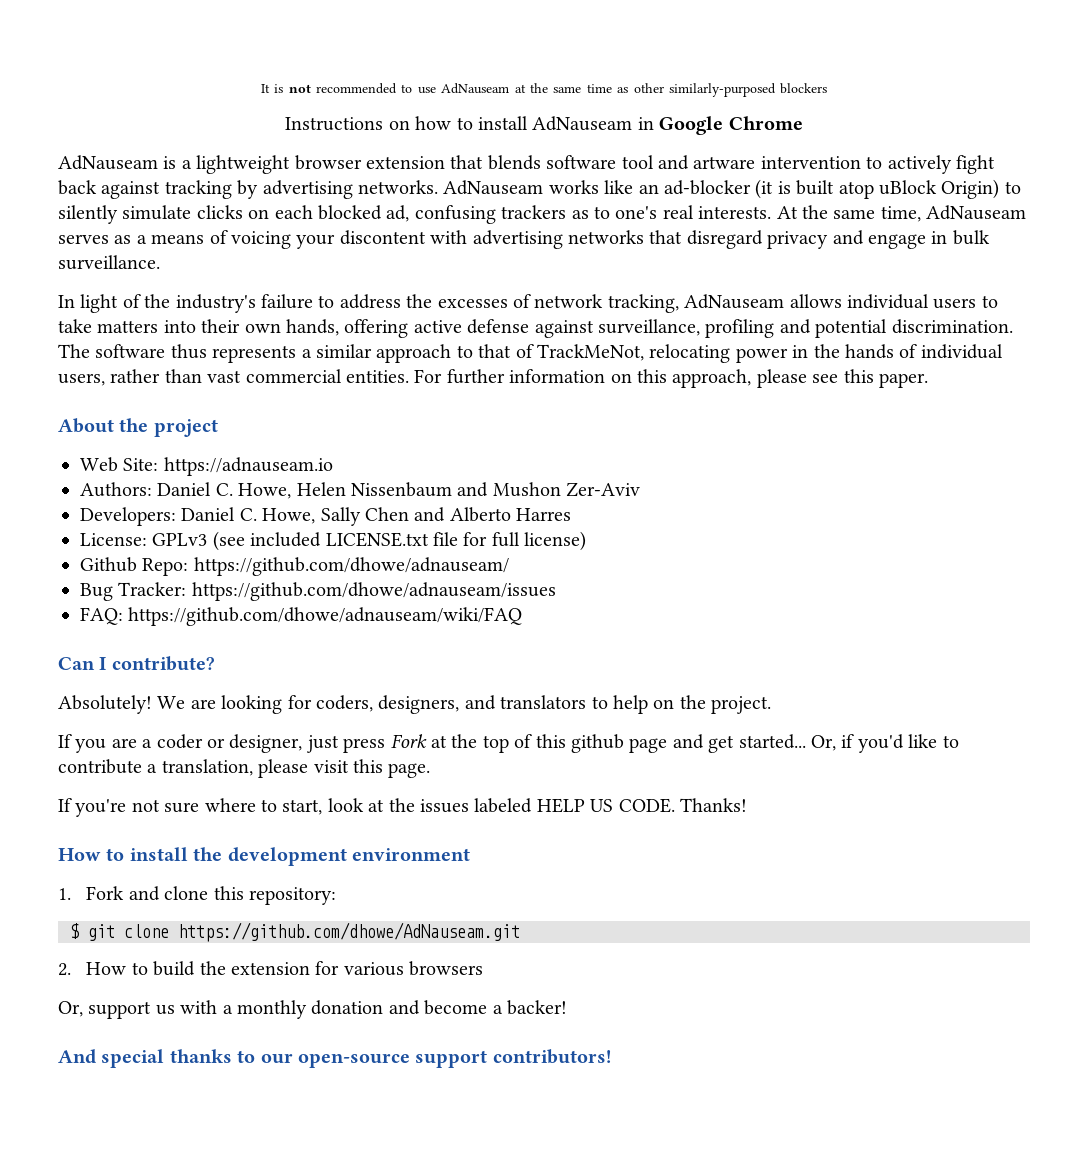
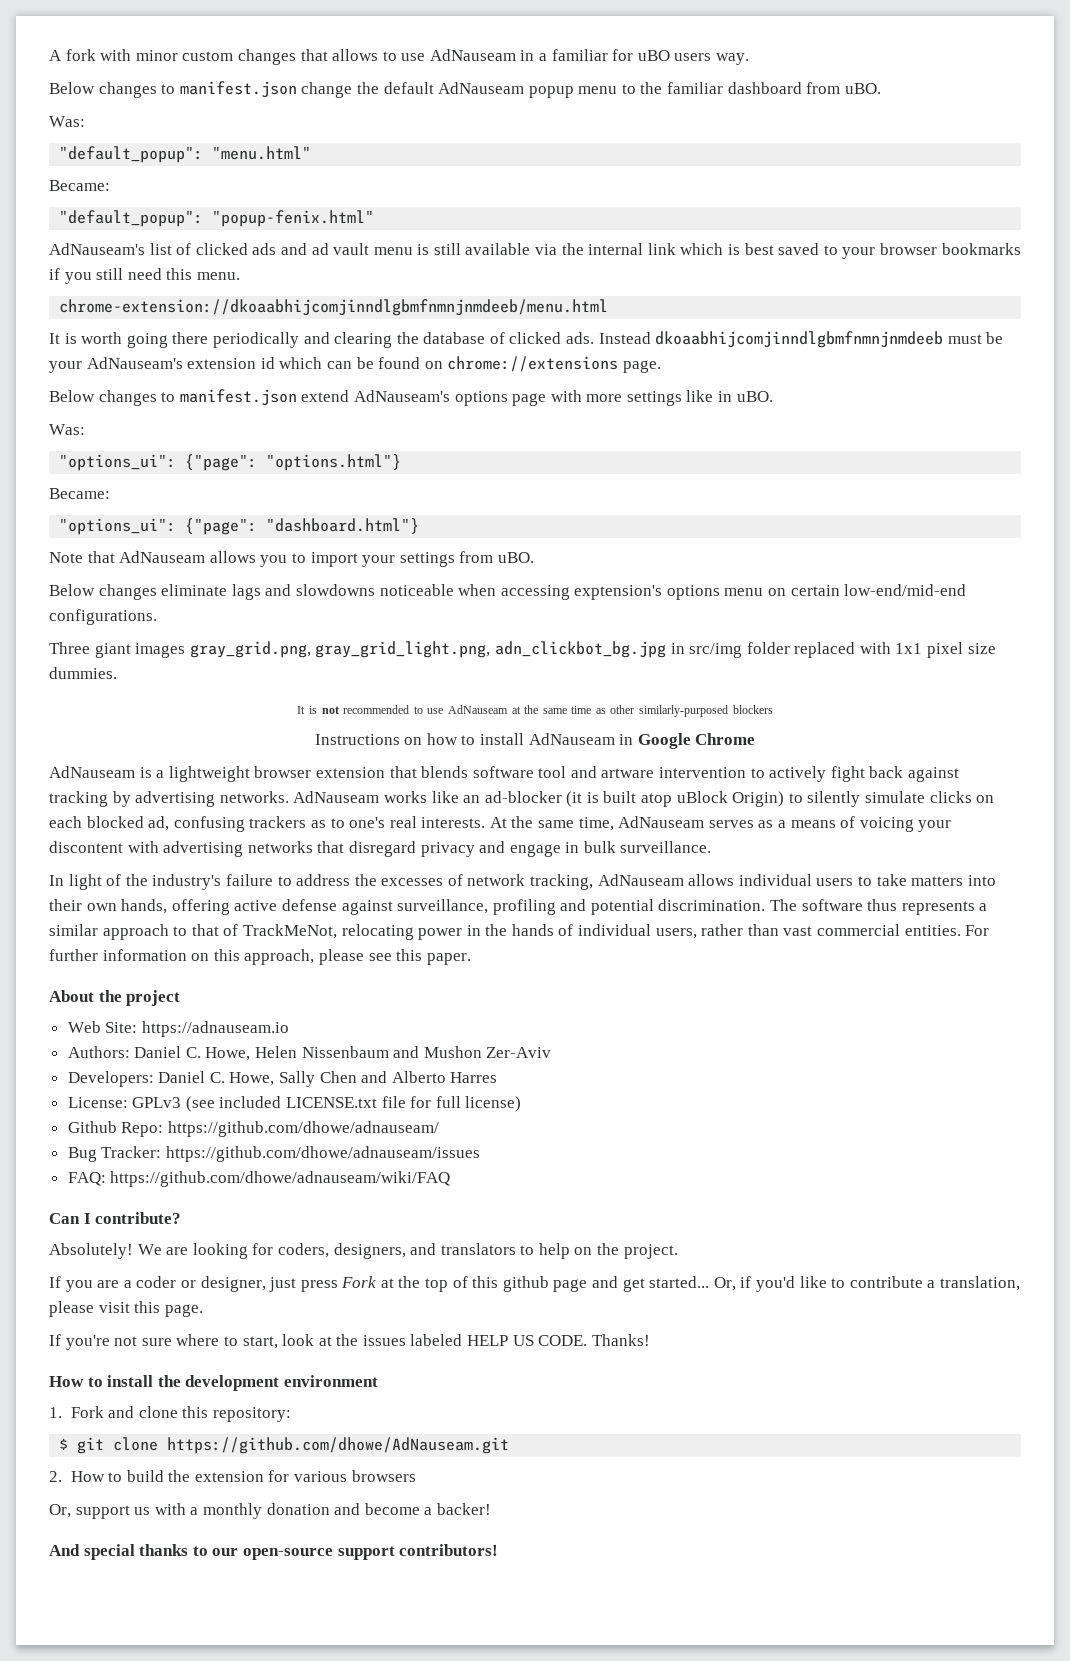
+ A fork with minor custom changes that allows to use AdNauseam in a familiar for uBO users way.
+ Below changes to manifest.json change the default AdNauseam popup menu to the familiar dashboard from uBO.
+ Was:
+ "default_popup": "menu.html"
+ Became:
+ "default_popup": "popup-fenix.html"
+ AdNauseam's list of clicked ads and ad vault menu is still available via the internal link which is best saved to your browser bookmarks if you still need this menu.
+ chrome-extension://dkoaabhijcomjinndlgbmfnmnjnmdeeb/menu.html
+ It is worth going there periodically and clearing the database of clicked ads. Instead dkoaabhijcomjinndlgbmfnmnjnmdeeb must be your AdNauseam's extension id which can be found on chrome://extensions page.
+ Below changes to manifest.json extend AdNauseam's options page with more settings like in uBO.
+ Was:
+ "options_ui": {"page": "options.html"}
+ Became:
+ "options_ui": {"page": "dashboard.html"}
+ Note that AdNauseam allows you to import your settings from uBO.
+ Below changes eliminate lags and slowdowns noticeable when accessing exptension's options menu on certain low-end/mid-end configurations.
+ Three giant images gray_grid.png, gray_grid_light.png, adn_clickbot_bg.jpg in src/img folder replaced with 1x1 pixel size dummies.

